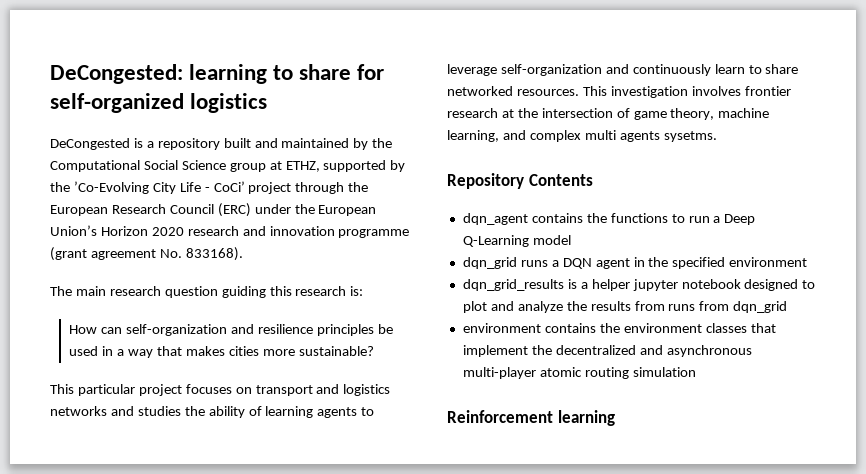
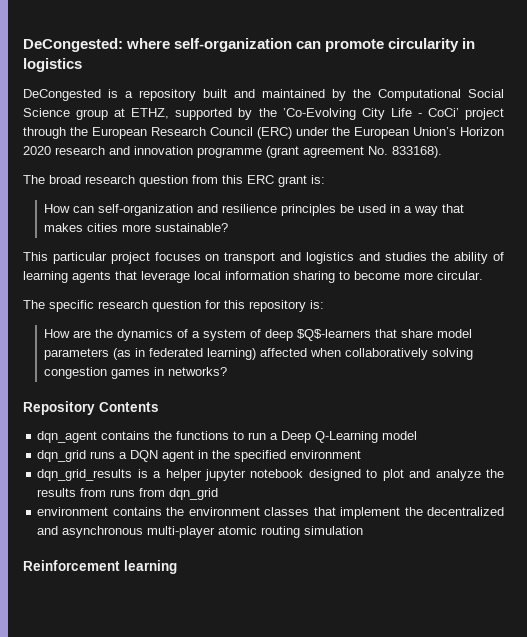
- DeCongested: learning to share for self-organized logistics
+ DeCongested: where self-organization can promote circularity in logistics
- The main research question guiding this research is:
+ The broad research question from this ERC grant is:
- This particular project focuses on transport and logistics networks and studies the ability of learning agents to leverage self-organization and continuously learn to share networked resources. This investigation involves frontier research at the intersection of game theory, machine learning, and complex multi agents sysetms.
+ This particular project focuses on transport and logistics and studies the ability of learning agents that leverage local information sharing to become more circular.
+ The specific research question for this repository is:
+ How are the dynamics of a system of deep $Q$-learners that share model parameters (as in federated learning) affected when collaboratively solving congestion games in networks?

